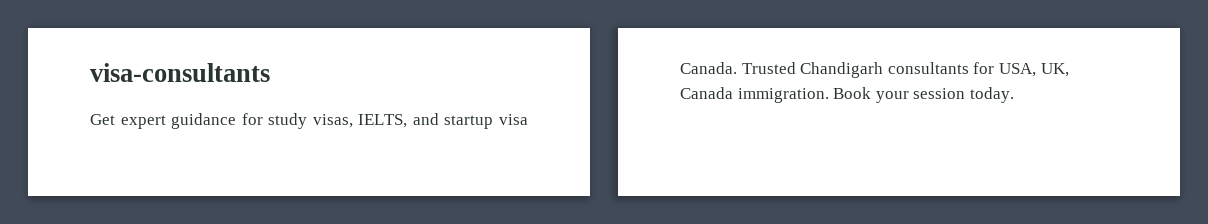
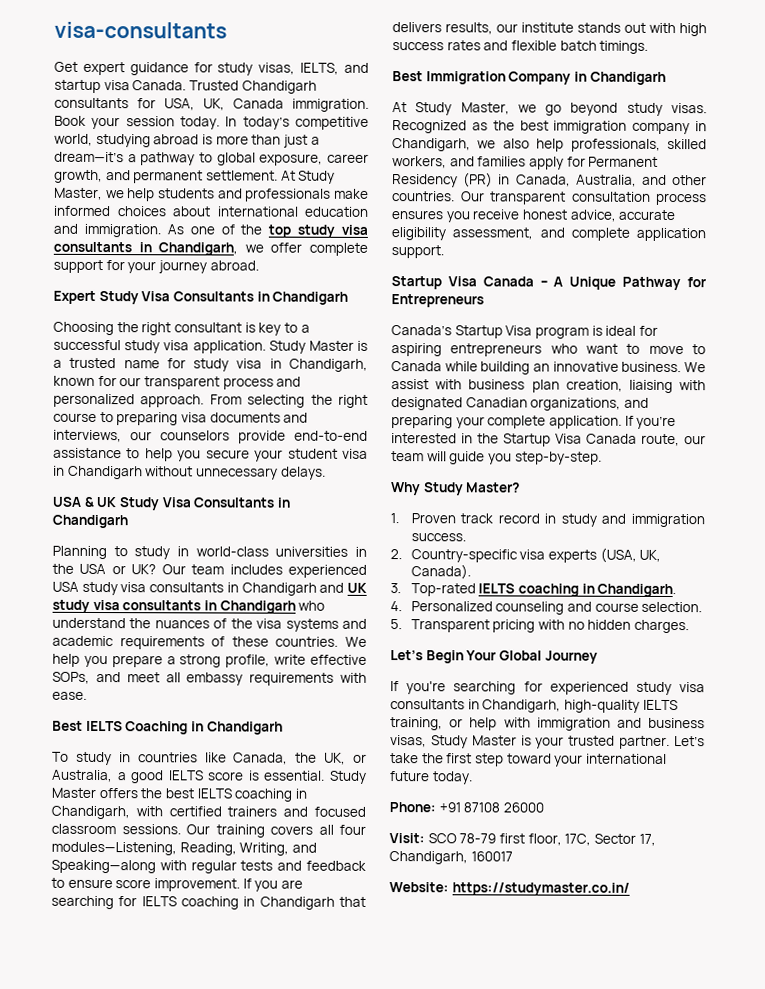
+ In today’s competitive world, studying abroad is more than just a dream—it’s a pathway to global exposure, career growth, and permanent settlement. At Study Master, we help students and professionals make informed choices about international education and immigration. As one of the top study visa consultants in Chandigarh, we offer complete support for your journey abroad.
+ Expert Study Visa Consultants in Chandigarh
+ Choosing the right consultant is key to a successful study visa application. Study Master is a trusted name for study visa in Chandigarh, known for our transparent process and personalized approach. From selecting the right course to preparing visa documents and interviews, our counselors provide end-to-end assistance to help you secure your student visa in Chandigarh without unnecessary delays.
+ USA & UK Study Visa Consultants in Chandigarh
+ Planning to study in world-class universities in the USA or UK? Our team includes experienced USA study visa consultants in Chandigarh and UK study visa consultants in Chandigarh who understand the nuances of the visa systems and academic requirements of these countries. We help you prepare a strong profile, write effective SOPs, and meet all embassy requirements with ease.
+ Best IELTS Coaching in Chandigarh
+ To study in countries like Canada, the UK, or Australia, a good IELTS score is essential. Study Master offers the best IELTS coaching in Chandigarh, with certified trainers and focused classroom sessions. Our training covers all four modules—Listening, Reading, Writing, and Speaking—along with regular tests and feedback to ensure score improvement. If you are searching for IELTS coaching in Chandigarh that delivers results, our institute stands out with high success rates and flexible batch timings.
+ Best Immigration Company in Chandigarh
+ At Study Master, we go beyond study visas. Recognized as the best immigration company in Chandigarh, we also help professionals, skilled workers, and families apply for Permanent Residency (PR) in Canada, Australia, and other countries. Our transparent consultation process ensures you receive honest advice, accurate eligibility assessment, and complete application support.
+ Startup Visa Canada – A Unique Pathway for Entrepreneurs
+ Canada’s Startup Visa program is ideal for aspiring entrepreneurs who want to move to Canada while building an innovative business. We assist with business plan creation, liaising with designated Canadian organizations, and preparing your complete application. If you’re interested in the Startup Visa Canada route, our team will guide you step-by-step.
+ Why Study Master?
+ 1. Proven track record in study and immigration success.
+ 2. Country-specific visa experts (USA, UK, Canada).
+ 3. Top-rated IELTS coaching in Chandigarh.
+ 4. Personalized counseling and course selection.
+ 5. Transparent pricing with no hidden charges.
+ Let’s Begin Your Global Journey
+ If you're searching for experienced study visa consultants in Chandigarh, high-quality IELTS training, or help with immigration and business visas, Study Master is your trusted partner. Let’s take the first step toward your international future today.
+ Phone: +91 87108 26000
+ Visit: SCO 78-79 first floor, 17C, Sector 17, Chandigarh, 160017
+ Website: https://studymaster.co.in/

